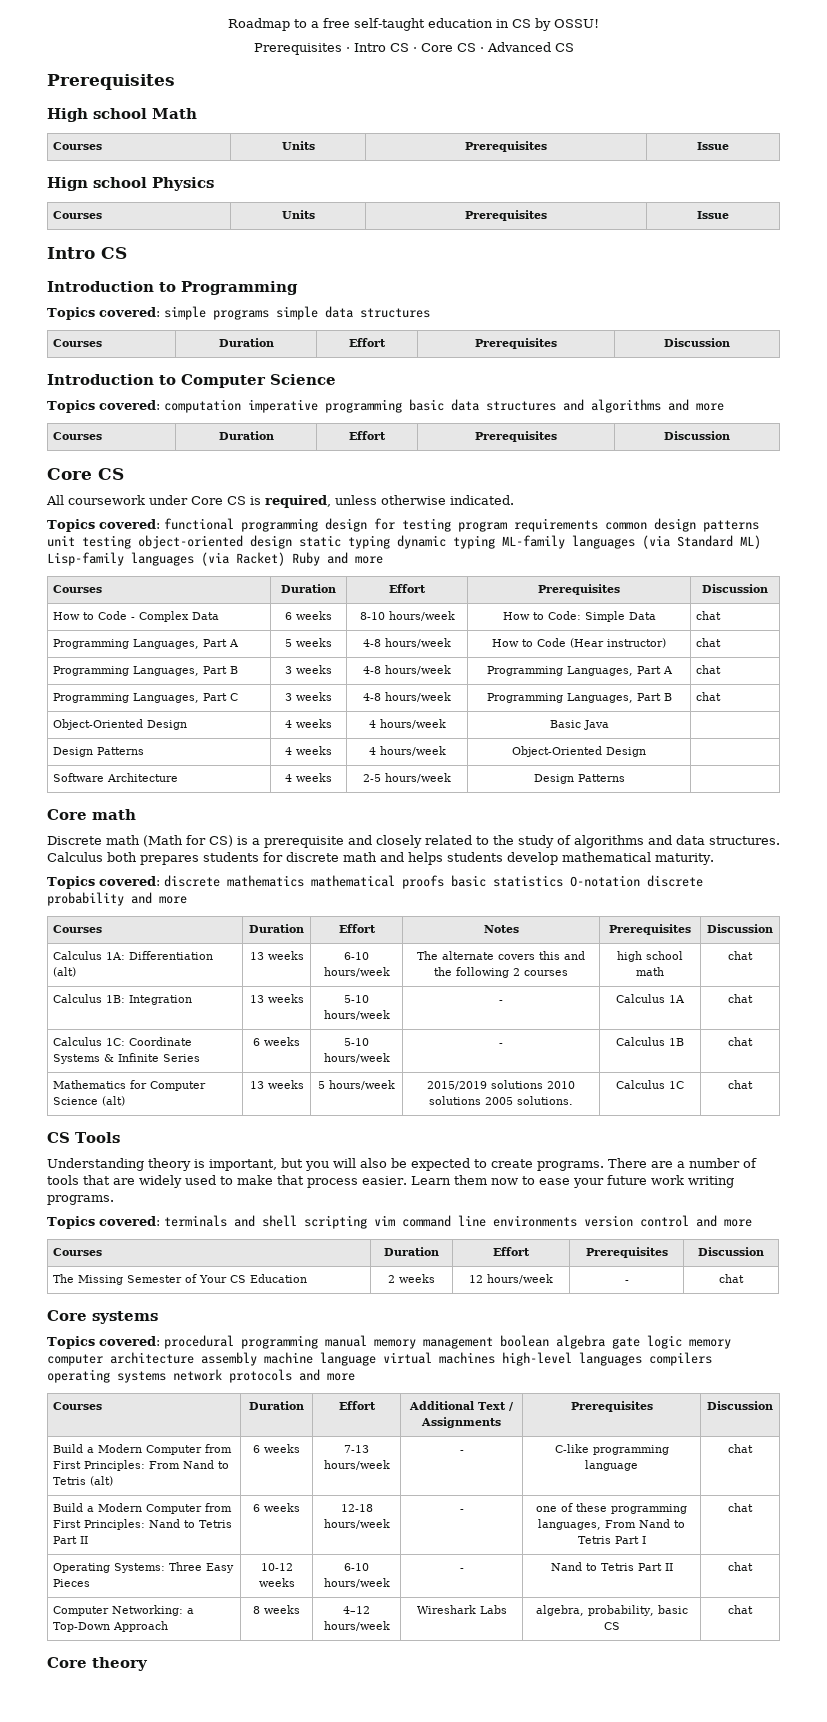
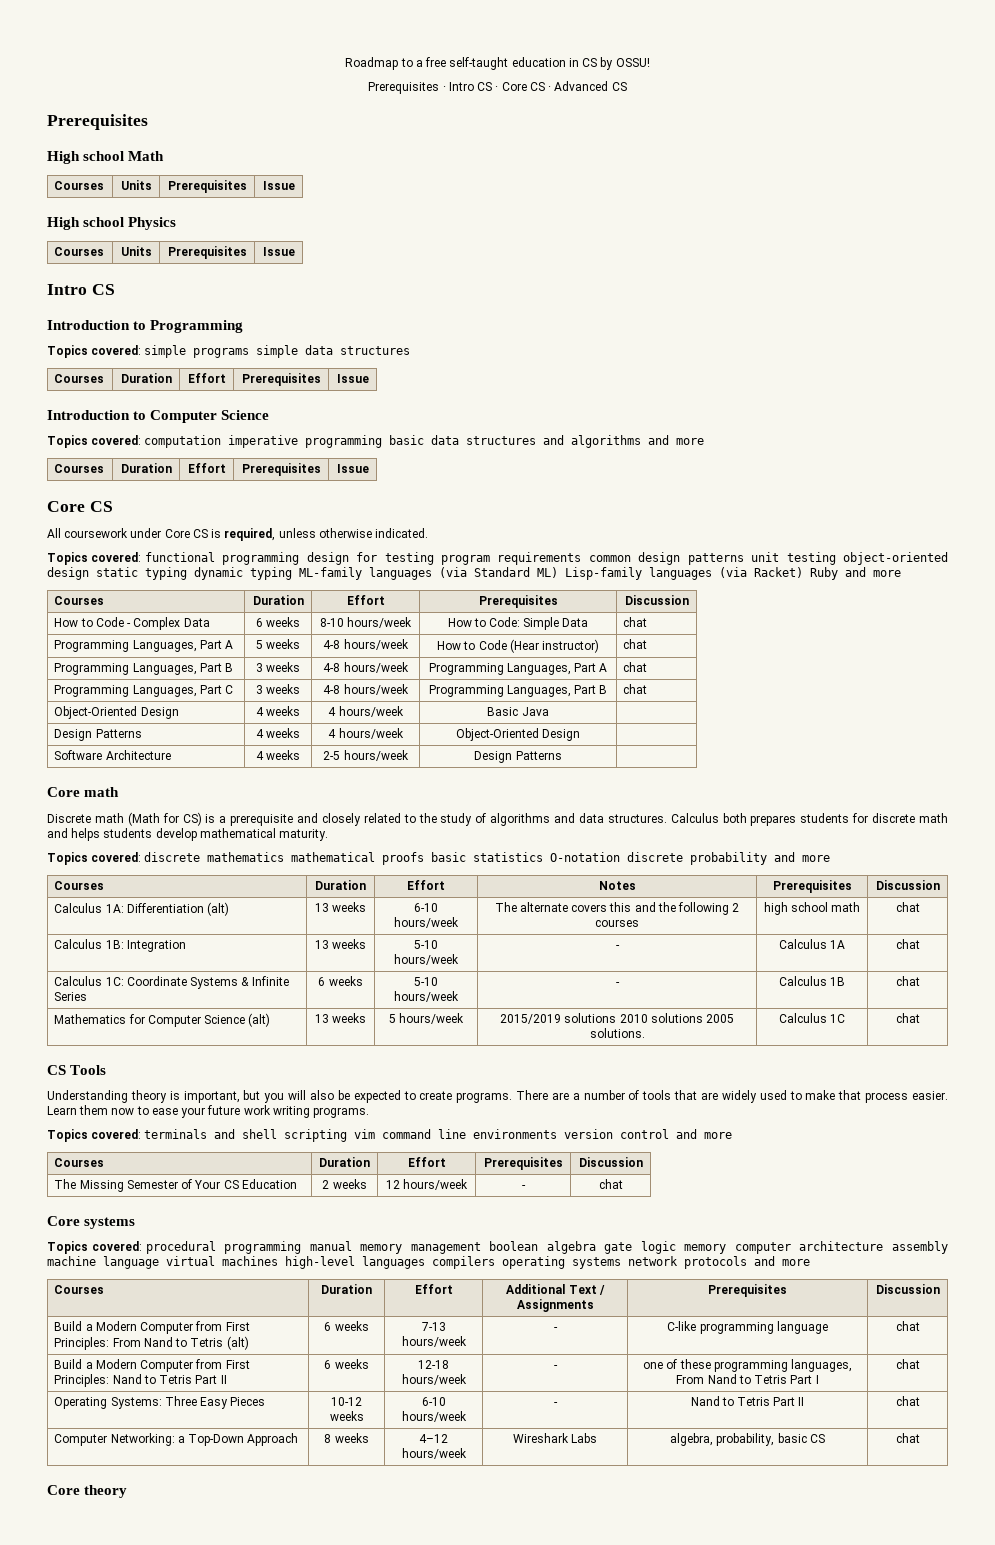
- Hign school Physics
+ High school Physics
  Topics covered: simple programs simple data structures
- Courses | Duration | Effort | Prerequisites | Discussion
+ Courses | Duration | Effort | Prerequisites | Issue
  Topics covered: computation imperative programming basic data structures and algorithms and more
- Courses | Duration | Effort | Prerequisites | Discussion
+ Courses | Duration | Effort | Prerequisites | Issue

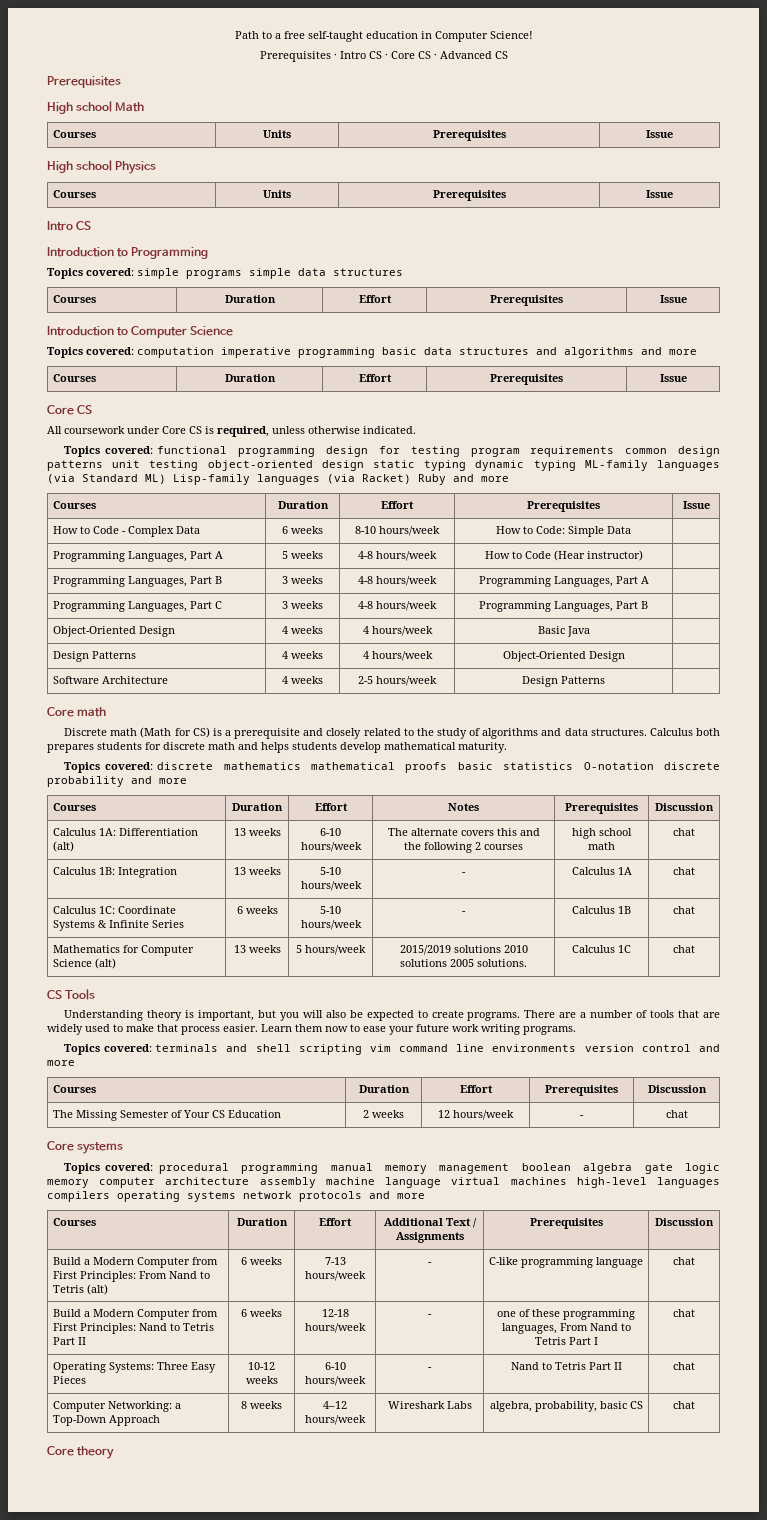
- Roadmap to a free self-taught education in CS by OSSU!
+ Path to a free self-taught education in Computer Science!
  Topics covered: functional programming design for testing program requirements common design patterns unit testing object-oriented design static typing dynamic typing ML-family languages (via Standard ML) Lisp-family languages (via Racket) Ruby and more
- Courses | Duration | Effort | Prerequisites | Discussion
+ Courses | Duration | Effort | Prerequisites | Issue
- How to Code - Complex Data | 6 weeks | 8-10 hours/week | How to Code: Simple Data | chat
+ How to Code - Complex Data | 6 weeks | 8-10 hours/week | How to Code: Simple Data |
- Programming Languages, Part A | 5 weeks | 4-8 hours/week | How to Code (Hear instructor) | chat
+ Programming Languages, Part A | 5 weeks | 4-8 hours/week | How to Code (Hear instructor) |
- Programming Languages, Part B | 3 weeks | 4-8 hours/week | Programming Languages, Part A | chat
+ Programming Languages, Part B | 3 weeks | 4-8 hours/week | Programming Languages, Part A |
- Programming Languages, Part C | 3 weeks | 4-8 hours/week | Programming Languages, Part B | chat
+ Programming Languages, Part C | 3 weeks | 4-8 hours/week | Programming Languages, Part B |

